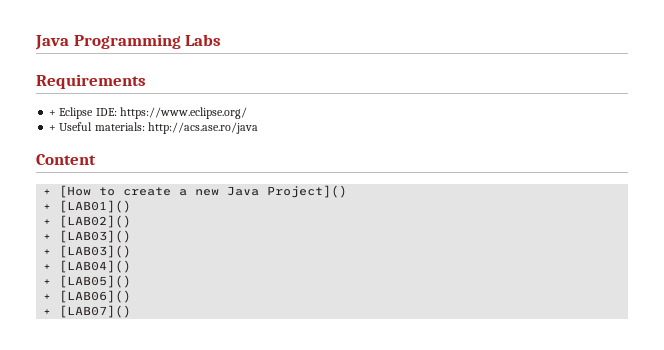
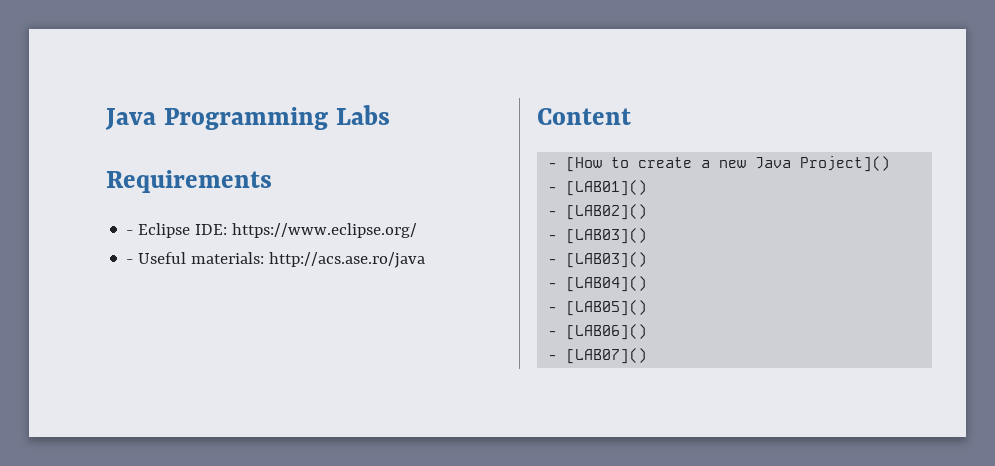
- + Eclipse IDE: https://www.eclipse.org/
+ - Eclipse IDE: https://www.eclipse.org/
- + Useful materials: http://acs.ase.ro/java
+ - Useful materials: http://acs.ase.ro/java
- + [How to create a new Java Project]()
+ - [How to create a new Java Project]()
- + [LAB01]()
+ - [LAB01]()
- + [LAB02]()
- + [LAB03]()
- + [LAB03]()
- + [LAB04]()
+ - [LAB02]()
+ - [LAB03]()
+ - [LAB03]()
+ - [LAB04]()
- + [LAB05]()
+ - [LAB05]()
- + [LAB06]()
+ - [LAB06]()
- + [LAB07]()
+ - [LAB07]()

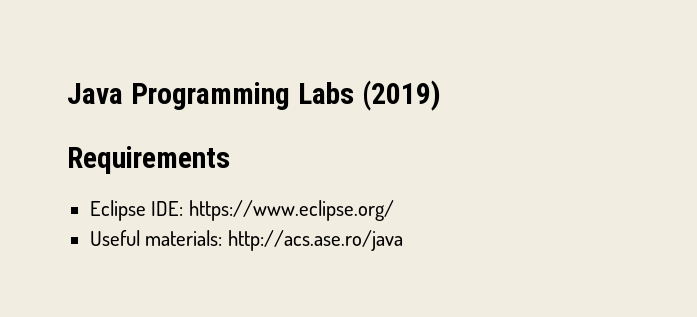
- Java Programming Labs
+ Java Programming Labs (2019)
- - Eclipse IDE: https://www.eclipse.org/
+ Eclipse IDE: https://www.eclipse.org/
- - Useful materials: http://acs.ase.ro/java
+ Useful materials: http://acs.ase.ro/java
- Content
- - [How to create a new Java Project]()
- - [LAB01]()
- - [LAB02]()
- - [LAB03]()
- - [LAB03]()
- - [LAB04]()
- - [LAB05]()
- - [LAB06]()
- - [LAB07]()

